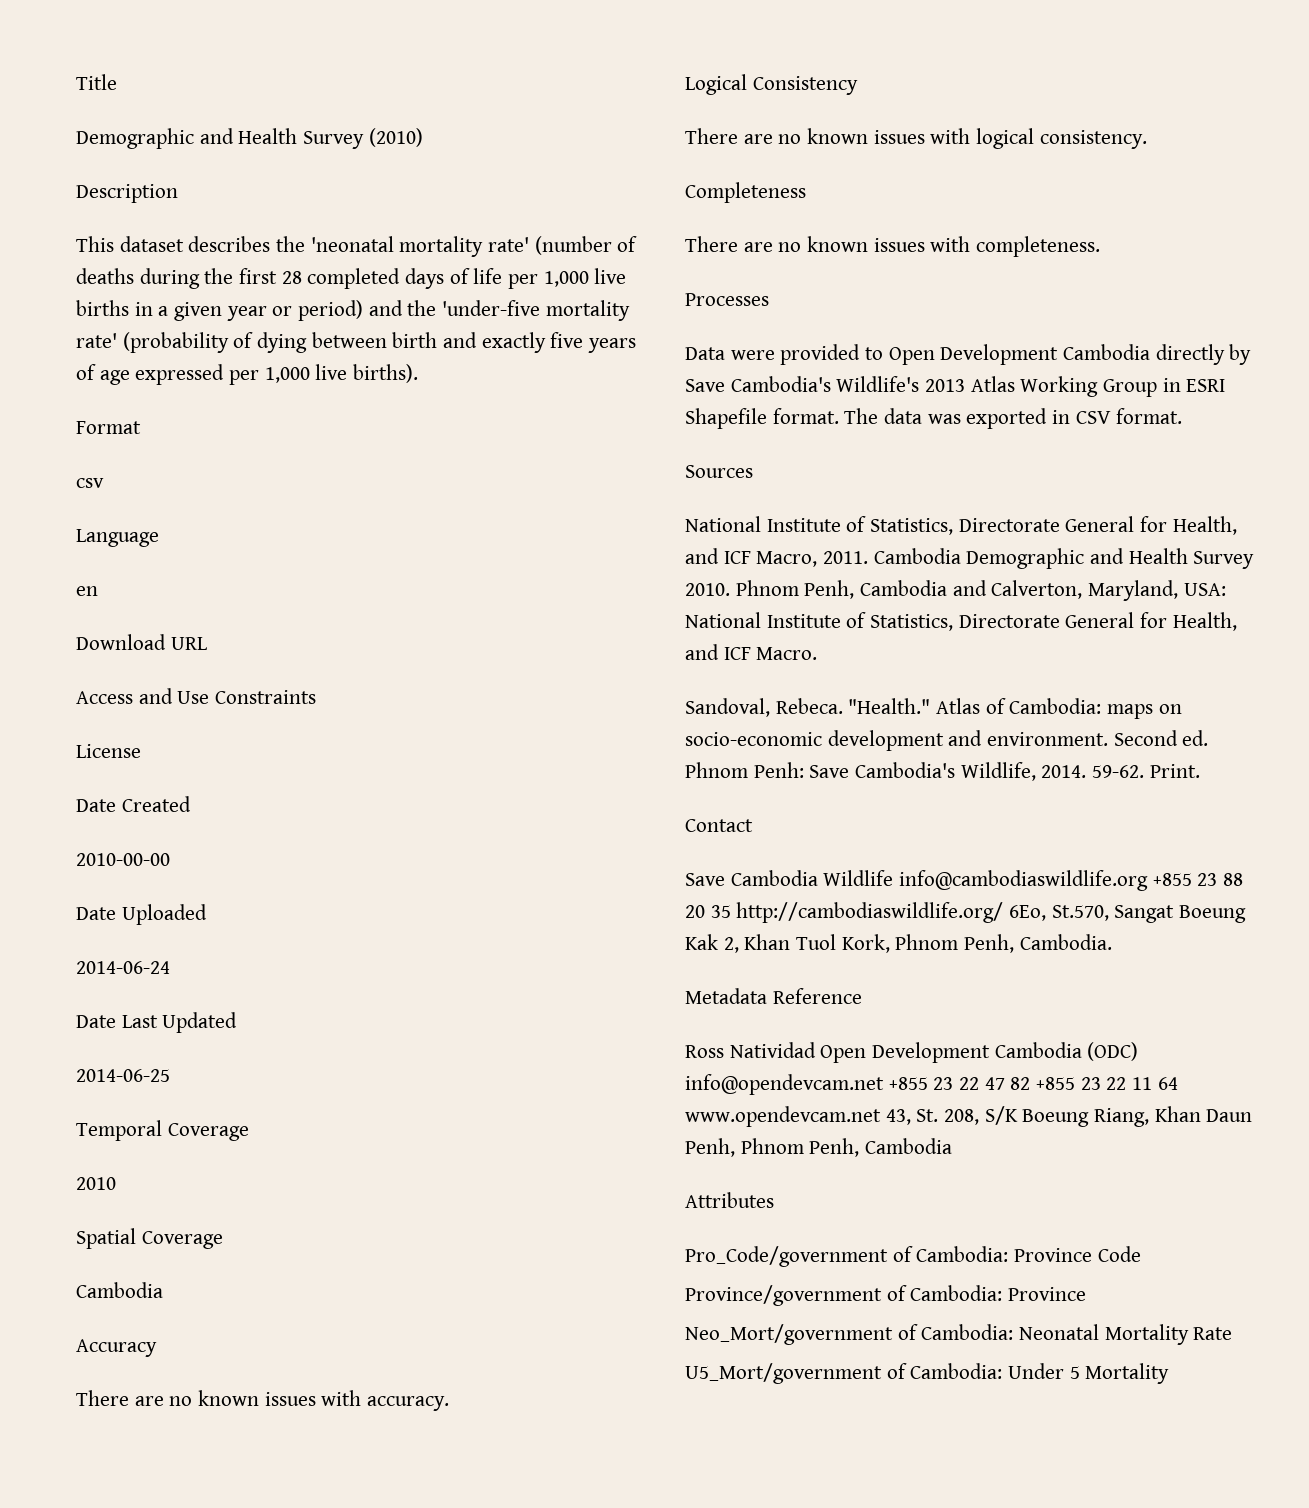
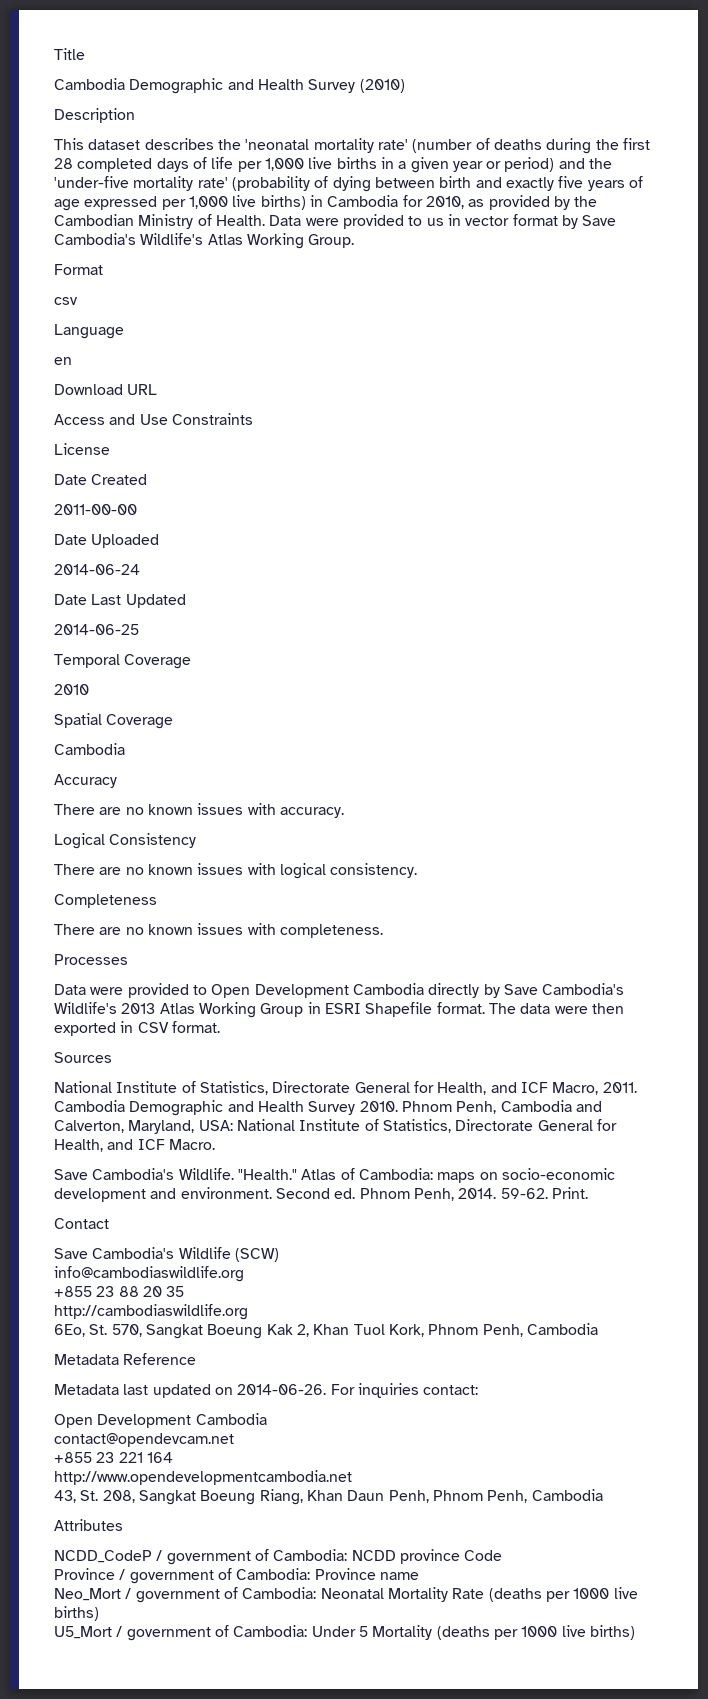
- Demographic and Health Survey (2010)
+ Cambodia Demographic and Health Survey (2010)
- This dataset describes the 'neonatal mortality rate' (number of deaths during the first 28 completed days of life per 1,000 live births in a given year or period) and the 'under-five mortality rate' (probability of dying between birth and exactly five years of age expressed per 1,000 live births).
+ This dataset describes the 'neonatal mortality rate' (number of deaths during the first 28 completed days of life per 1,000 live births in a given year or period) and the 'under-five mortality rate' (probability of dying between birth and exactly five years of age expressed per 1,000 live births) in Cambodia for 2010, as provided by the Cambodian Ministry of Health. Data were provided to us in vector format by Save Cambodia's Wildlife's Atlas Working Group.
- 2010-00-00
+ 2011-00-00
- The data was exported in CSV format.
+ The data were then exported in CSV format.
- Sandoval, Rebeca.
+ Save Cambodia's Wildlife.
- Second ed. Phnom Penh: Save Cambodia's Wildlife, 2014.
+ Second ed. Phnom Penh, 2014.
- Save Cambodia Wildlife info@cambodiaswildlife.org +855 23 88 20 35 http://cambodiaswildlife.org/ 6Eo, St.570, Sangat Boeung Kak 2, Khan Tuol Kork, Phnom Penh, Cambodia.
+ Save Cambodia's Wildlife (SCW)
+ info@cambodiaswildlife.org
+ +855 23 88 20 35
+ http://cambodiaswildlife.org
+ 6Eo, St. 570, Sangkat Boeung Kak 2, Khan Tuol Kork, Phnom Penh, Cambodia
- Ross Natividad Open Development Cambodia (ODC) info@opendevcam.net +855 23 22 47 82 +855 23 22 11 64 www.opendevcam.net 43, St. 208, S/K Boeung Riang, Khan Daun Penh, Phnom Penh, Cambodia
+ Metadata last updated on 2014-06-26. For inquiries contact:
+ Open Development Cambodia
+ contact@opendevcam.net
+ +855 23 221 164
+ http://www.opendevelopmentcambodia.net
+ 43, St. 208, Sangkat Boeung Riang, Khan Daun Penh, Phnom Penh, Cambodia
- Pro_Code/government of Cambodia: Province Code
- Province/government of Cambodia: Province
- Neo_Mort/government of Cambodia: Neonatal Mortality Rate
- U5_Mort/government of Cambodia: Under 5 Mortality
+ NCDD_CodeP / government of Cambodia: NCDD province Code
+ Province / government of Cambodia: Province name
+ Neo_Mort / government of Cambodia: Neonatal Mortality Rate (deaths per 1000 live births)
+ U5_Mort / government of Cambodia: Under 5 Mortality (deaths per 1000 live births)

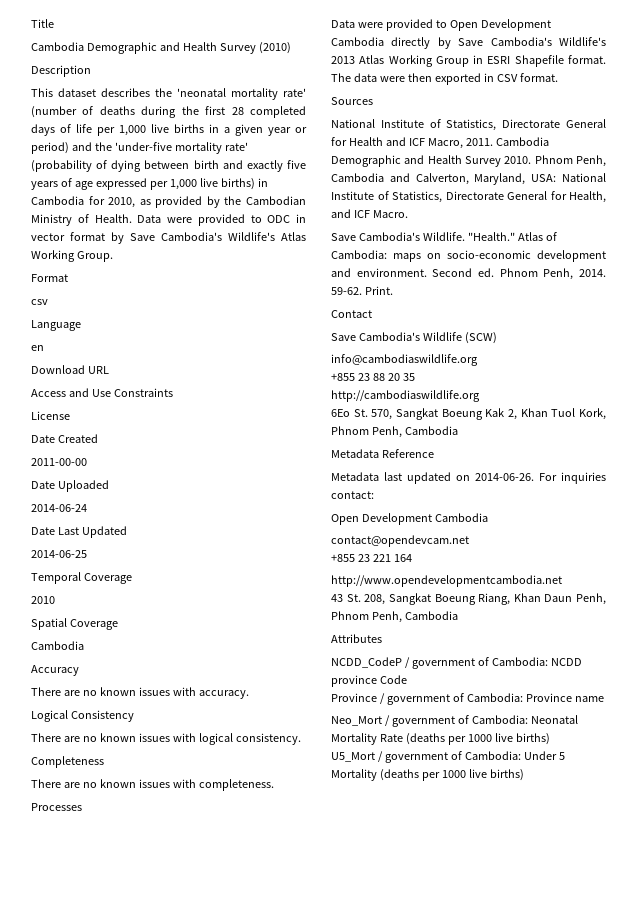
- Data were provided to us in vector format by Save Cambodia's Wildlife's Atlas Working Group.
+ Data were provided to ODC in vector format by Save Cambodia's Wildlife's Atlas Working Group.
- National Institute of Statistics, Directorate General for Health, and ICF Macro, 2011.
+ National Institute of Statistics, Directorate General for Health and ICF Macro, 2011.
- 6Eo, St. 570, Sangkat Boeung Kak 2, Khan Tuol Kork, Phnom Penh, Cambodia
+ 6Eo St. 570, Sangkat Boeung Kak 2, Khan Tuol Kork, Phnom Penh, Cambodia
- 43, St. 208, Sangkat Boeung Riang, Khan Daun Penh, Phnom Penh, Cambodia
+ 43 St. 208, Sangkat Boeung Riang, Khan Daun Penh, Phnom Penh, Cambodia

